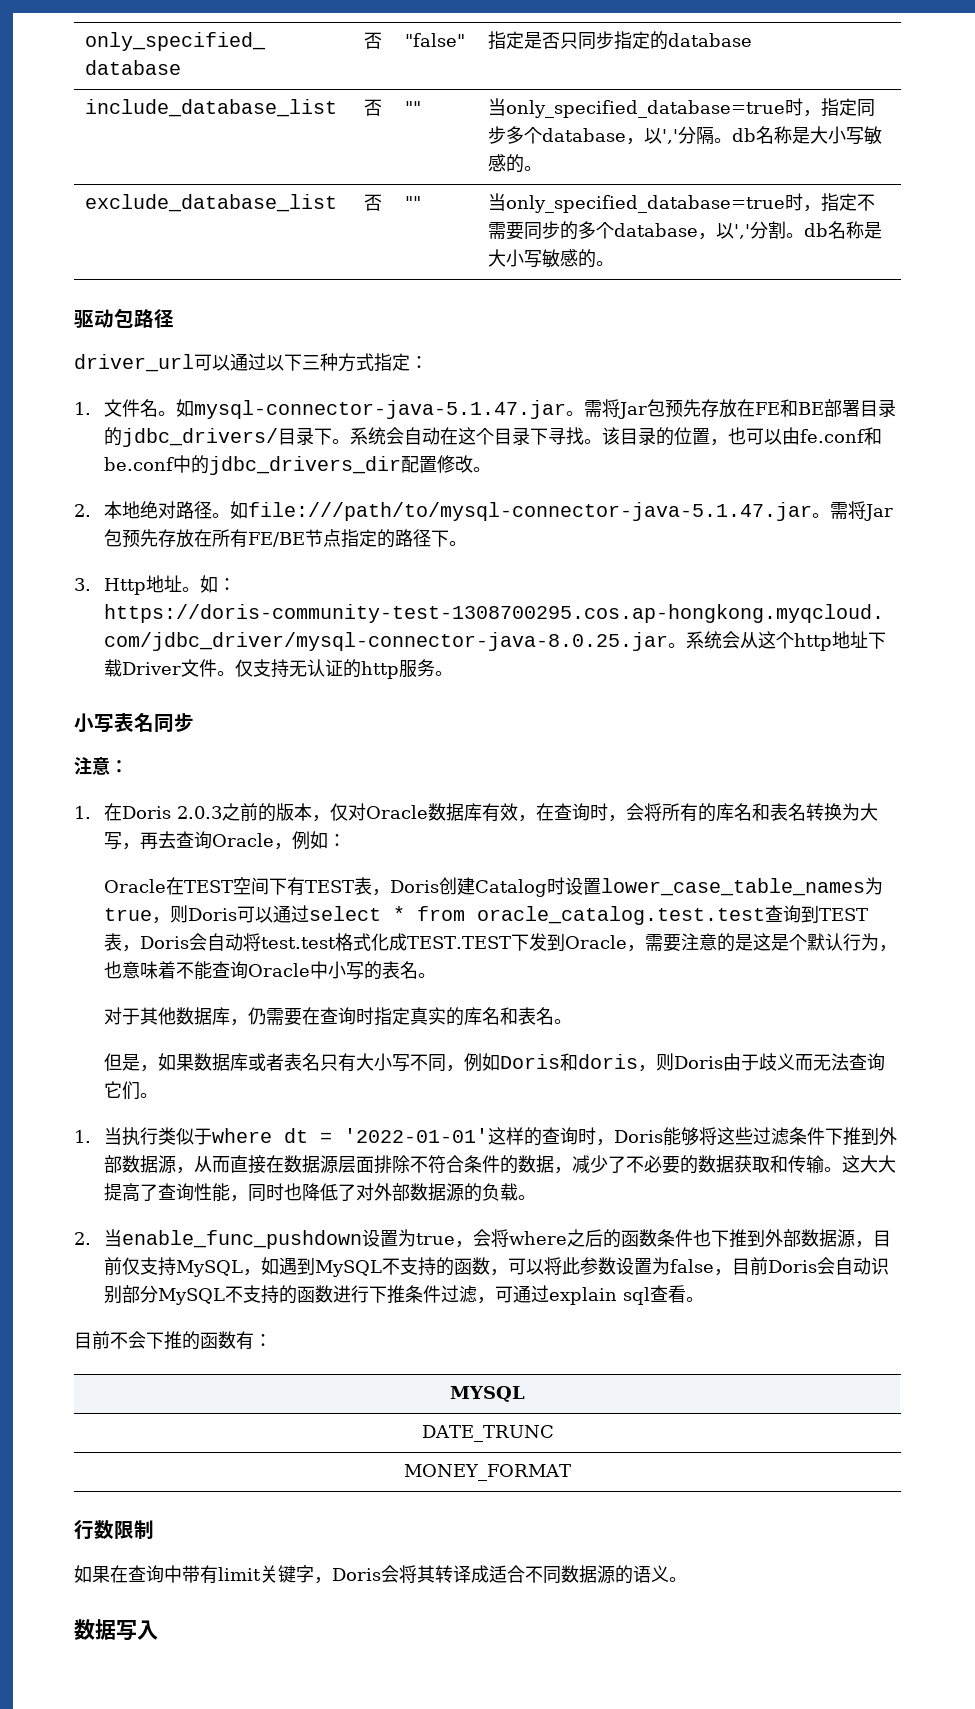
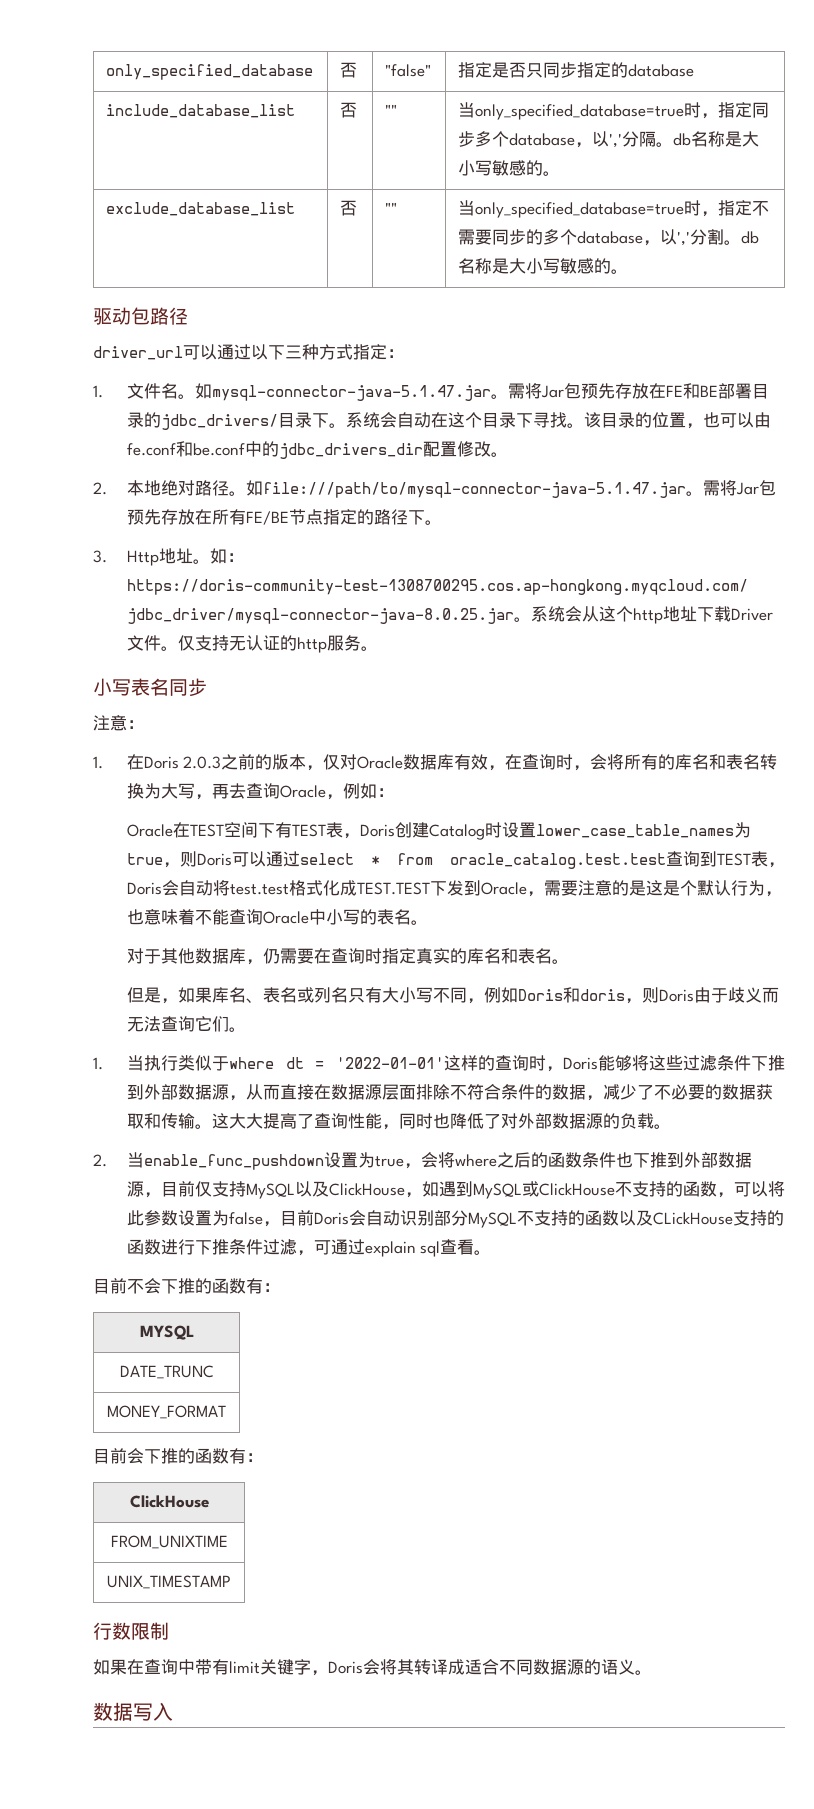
- 但是，如果数据库或者表名只有大小写不同，例如Doris和doris，则Doris由于歧义而无法查询它们。
+ 但是，如果库名、表名或列名只有大小写不同，例如Doris和doris，则Doris由于歧义而无法查询它们。
- 2.当enable_func_pushdown设置为true，会将where之后的函数条件也下推到外部数据源，目前仅支持MySQL，如遇到MySQL不支持的函数，可以将此参数设置为false，目前Doris会自动识别部分MySQL不支持的函数进行下推条件过滤，可通过explain sql查看。
+ 2.当enable_func_pushdown设置为true，会将where之后的函数条件也下推到外部数据源，目前仅支持MySQL以及ClickHouse，如遇到MySQL或ClickHouse不支持的函数，可以将此参数设置为false，目前Doris会自动识别部分MySQL不支持的函数以及CLickHouse支持的函数进行下推条件过滤，可通过explain sql查看。
+ 目前会下推的函数有：
+ ClickHouse
+ FROM_UNIXTIME
+ UNIX_TIMESTAMP

